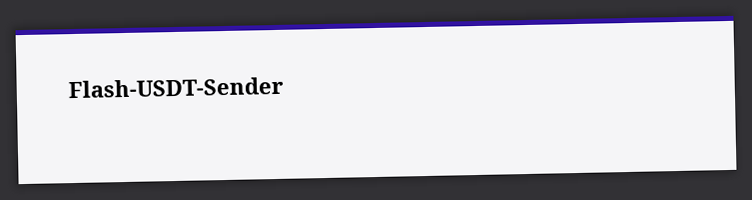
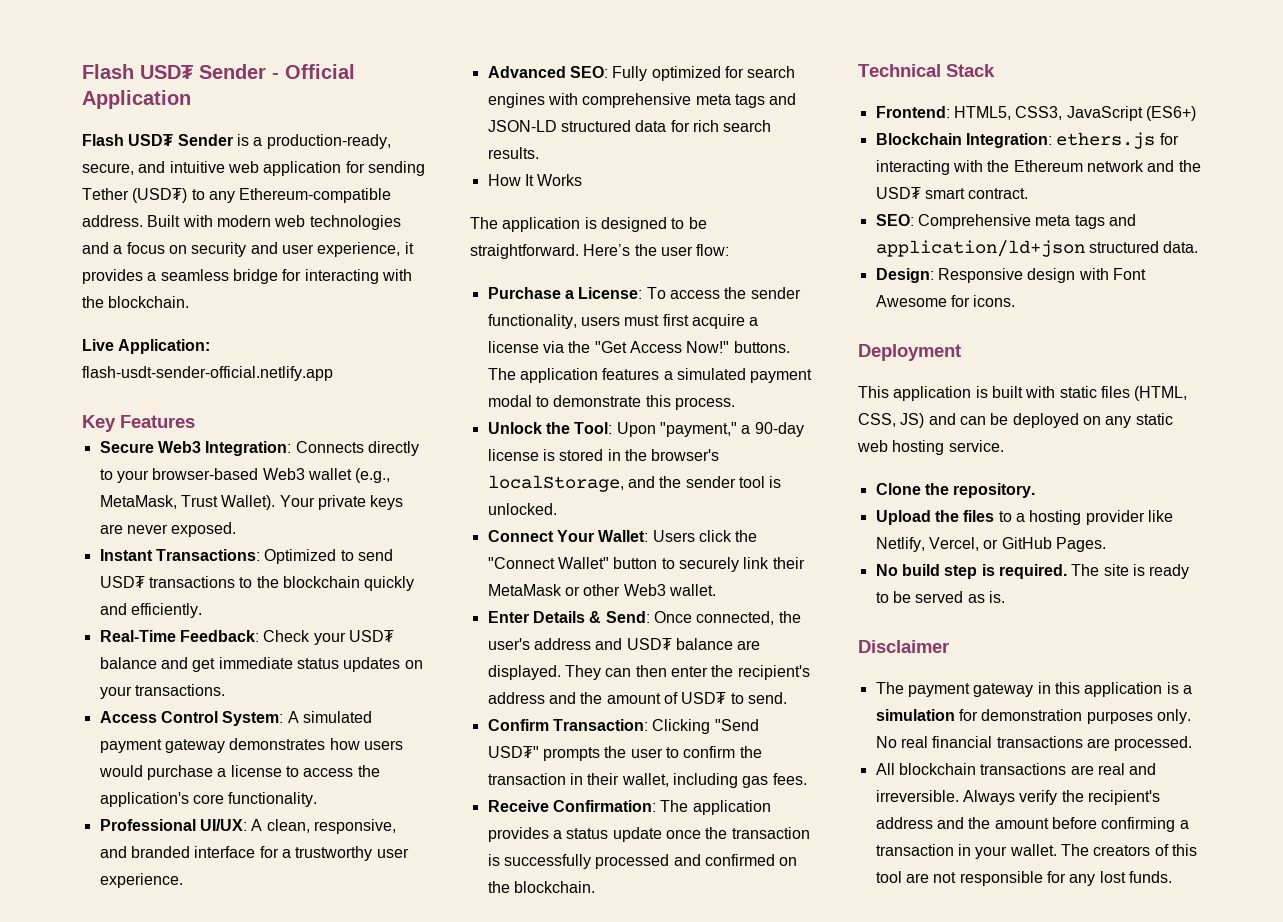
- Flash-USDT-Sender
+ Flash USD₮ Sender - Official Application
+ Flash USD₮ Sender is a production-ready, secure, and intuitive web application for sending Tether (USD₮) to any Ethereum-compatible address. Built with modern web technologies and a focus on security and user experience, it provides a seamless bridge for interacting with the blockchain.
+ Live Application: flash-usdt-sender-official.netlify.app
+ Key Features
+ Secure Web3 Integration: Connects directly to your browser-based Web3 wallet (e.g., MetaMask, Trust Wallet). Your private keys are never exposed.
+ Instant Transactions: Optimized to send USD₮ transactions to the blockchain quickly and efficiently.
+ Real-Time Feedback: Check your USD₮ balance and get immediate status updates on your transactions.
+ Access Control System: A simulated payment gateway demonstrates how users would purchase a license to access the application's core functionality.
+ Professional UI/UX: A clean, responsive, and branded interface for a trustworthy user experience.
+ Advanced SEO: Fully optimized for search engines with comprehensive meta tags and JSON-LD structured data for rich search results.
+ How It Works
+ The application is designed to be straightforward. Here’s the user flow:
+ Purchase a License: To access the sender functionality, users must first acquire a license via the "Get Access Now!" buttons. The application features a simulated payment modal to demonstrate this process.
+ Unlock the Tool: Upon "payment," a 90-day license is stored in the browser's localStorage, and the sender tool is unlocked.
+ Connect Your Wallet: Users click the "Connect Wallet" button to securely link their MetaMask or other Web3 wallet.
+ Enter Details & Send: Once connected, the user's address and USD₮ balance are displayed. They can then enter the recipient's address and the amount of USD₮ to send.
+ Confirm Transaction: Clicking "Send USD₮" prompts the user to confirm the transaction in their wallet, including gas fees.
+ Receive Confirmation: The application provides a status update once the transaction is successfully processed and confirmed on the blockchain.
+ Technical Stack
+ Frontend: HTML5, CSS3, JavaScript (ES6+)
+ Blockchain Integration: ethers.js for interacting with the Ethereum network and the USD₮ smart contract.
+ SEO: Comprehensive meta tags and application/ld+json structured data.
+ Design: Responsive design with Font Awesome for icons.
+ Deployment
+ This application is built with static files (HTML, CSS, JS) and can be deployed on any static web hosting service.
+ Clone the repository.
+ Upload the files to a hosting provider like Netlify, Vercel, or GitHub Pages.
+ No build step is required. The site is ready to be served as is.
+ Disclaimer
+ The payment gateway in this application is a simulation for demonstration purposes only. No real financial transactions are processed.
+ All blockchain transactions are real and irreversible. Always verify the recipient's address and the amount before confirming a transaction in your wallet. The creators of this tool are not responsible for any lost funds.

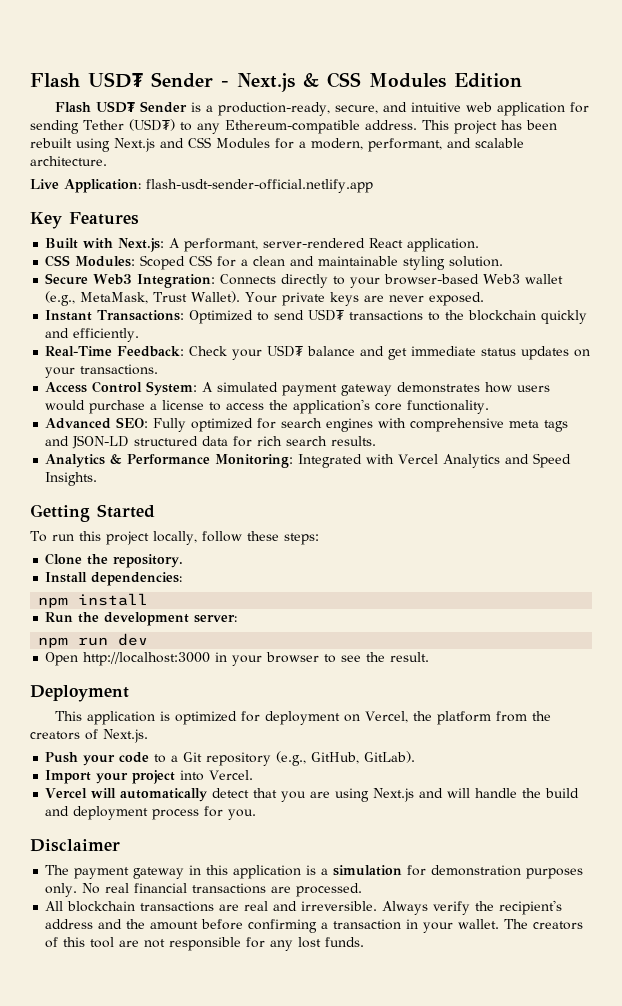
- Flash USD₮ Sender - Official Application
+ Flash USD₮ Sender - Next.js & CSS Modules Edition
- Built with modern web technologies and a focus on security and user experience, it provides a seamless bridge for interacting with the blockchain.
+ This project has been rebuilt using Next.js and CSS Modules for a modern, performant, and scalable architecture.
+ Built with Next.js: A performant, server-rendered React application.
+ CSS Modules: Scoped CSS for a clean and maintainable styling solution.
- Professional UI/UX: A clean, responsive, and branded interface for a trustworthy user experience.
- How It Works
- The application is designed to be straightforward. Here’s the user flow:
- Purchase a License: To access the sender functionality, users must first acquire a license via the "Get Access Now!" buttons. The application features a simulated payment modal to demonstrate this process.
- Unlock the Tool: Upon "payment," a 90-day license is stored in the browser's localStorage, and the sender tool is unlocked.
- Connect Your Wallet: Users click the "Connect Wallet" button to securely link their MetaMask or other Web3 wallet.
- Enter Details & Send: Once connected, the user's address and USD₮ balance are displayed. They can then enter the recipient's address and the amount of USD₮ to send.
- Confirm Transaction: Clicking "Send USD₮" prompts the user to confirm the transaction in their wallet, including gas fees.
- Receive Confirmation: The application provides a status update once the transaction is successfully processed and confirmed on the blockchain.
- Technical Stack
- Frontend: HTML5, CSS3, JavaScript (ES6+)
- Blockchain Integration: ethers.js for interacting with the Ethereum network and the USD₮ smart contract.
- SEO: Comprehensive meta tags and application/ld+json structured data.
- Design: Responsive design with Font Awesome for icons.
+ Analytics & Performance Monitoring: Integrated with Vercel Analytics and Speed Insights.
+ Getting Started
+ To run this project locally, follow these steps:
+ Clone the repository.
+ Install dependencies:
+ npm install
+ Run the development server:
+ npm run dev
+ Open http://localhost:3000 in your browser to see the result.
  Deployment
- This application is built with static files (HTML, CSS, JS) and can be deployed on any static web hosting service.
- Clone the repository.
- Upload the files to a hosting provider like Netlify, Vercel, or GitHub Pages.
- No build step is required. The site is ready to be served as is.
+ This application is optimized for deployment on Vercel, the platform from the creators of Next.js.
+ Push your code to a Git repository (e.g., GitHub, GitLab).
+ Import your project into Vercel.
+ Vercel will automatically detect that you are using Next.js and will handle the build and deployment process for you.

